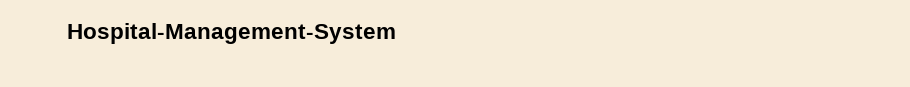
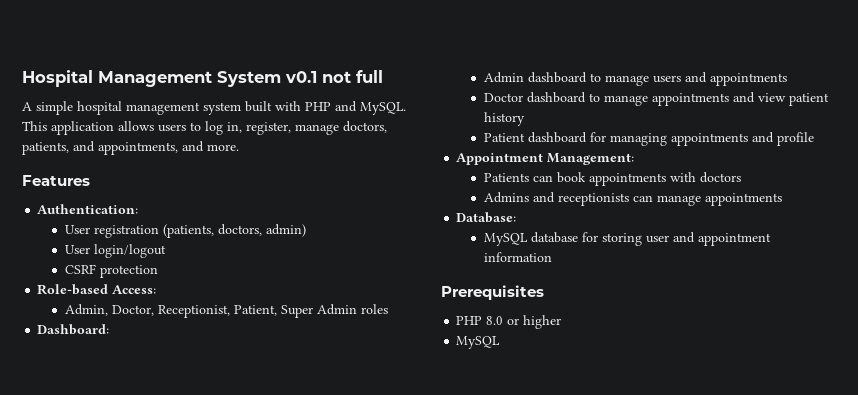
- Hospital-Management-System
+ Hospital Management System v0.1 not full
+ A simple hospital management system built with PHP and MySQL. This application allows users to log in, register, manage doctors, patients, and appointments, and more.
+ Features
+ Authentication:
+ User registration (patients, doctors, admin)
+ User login/logout
+ CSRF protection
+ Role-based Access:
+ Admin, Doctor, Receptionist, Patient, Super Admin roles
+ Dashboard:
+ Admin dashboard to manage users and appointments
+ Doctor dashboard to manage appointments and view patient history
+ Patient dashboard for managing appointments and profile
+ Appointment Management:
+ Patients can book appointments with doctors
+ Admins and receptionists can manage appointments
+ Database:
+ MySQL database for storing user and appointment information
+ Prerequisites
+ PHP 8.0 or higher
+ MySQL

